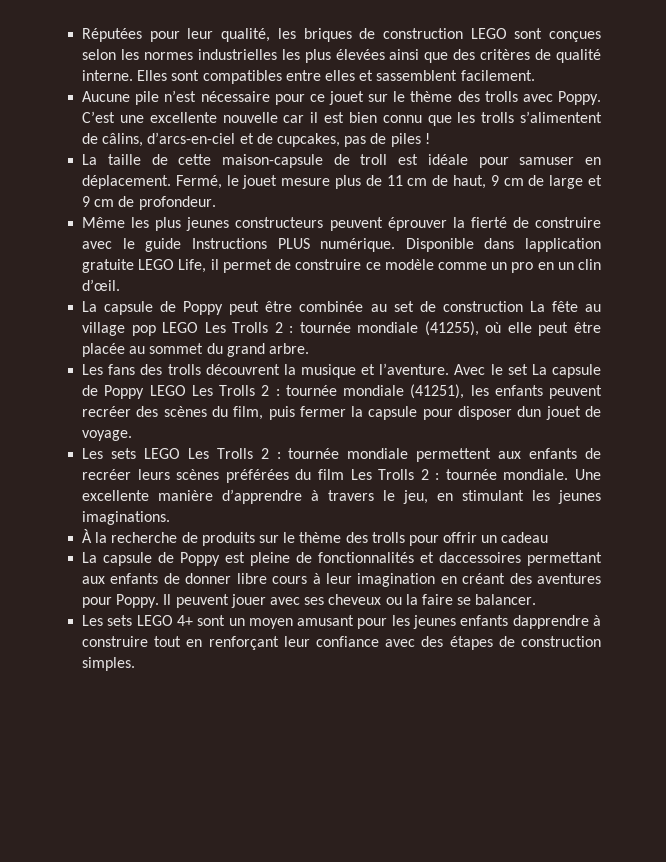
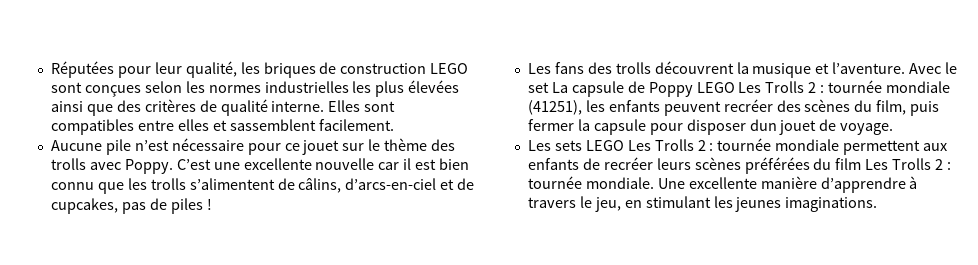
- La taille de cette maison-capsule de troll est idéale pour samuser en déplacement. Fermé, le jouet mesure plus de 11 cm de haut, 9 cm de large et 9 cm de profondeur.
- Même les plus jeunes constructeurs peuvent éprouver la fierté de construire avec le guide Instructions PLUS numérique. Disponible dans lapplication gratuite LEGO Life, il permet de construire ce modèle comme un pro en un clin d’œil.
- La capsule de Poppy peut être combinée au set de construction La fête au village pop LEGO Les Trolls 2 : tournée mondiale (41255), où elle peut être placée au sommet du grand arbre.
- À la recherche de produits sur le thème des trolls pour offrir un cadeau
- La capsule de Poppy est pleine de fonctionnalités et daccessoires permettant aux enfants de donner libre cours à leur imagination en créant des aventures pour Poppy. Il peuvent jouer avec ses cheveux ou la faire se balancer.
- Les sets LEGO 4+ sont un moyen amusant pour les jeunes enfants dapprendre à construire tout en renforçant leur confiance avec des étapes de construction simples.

